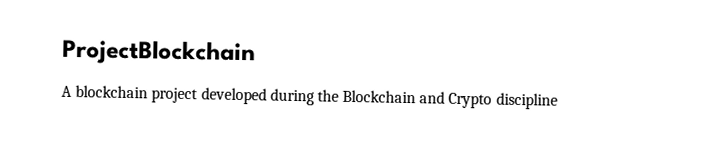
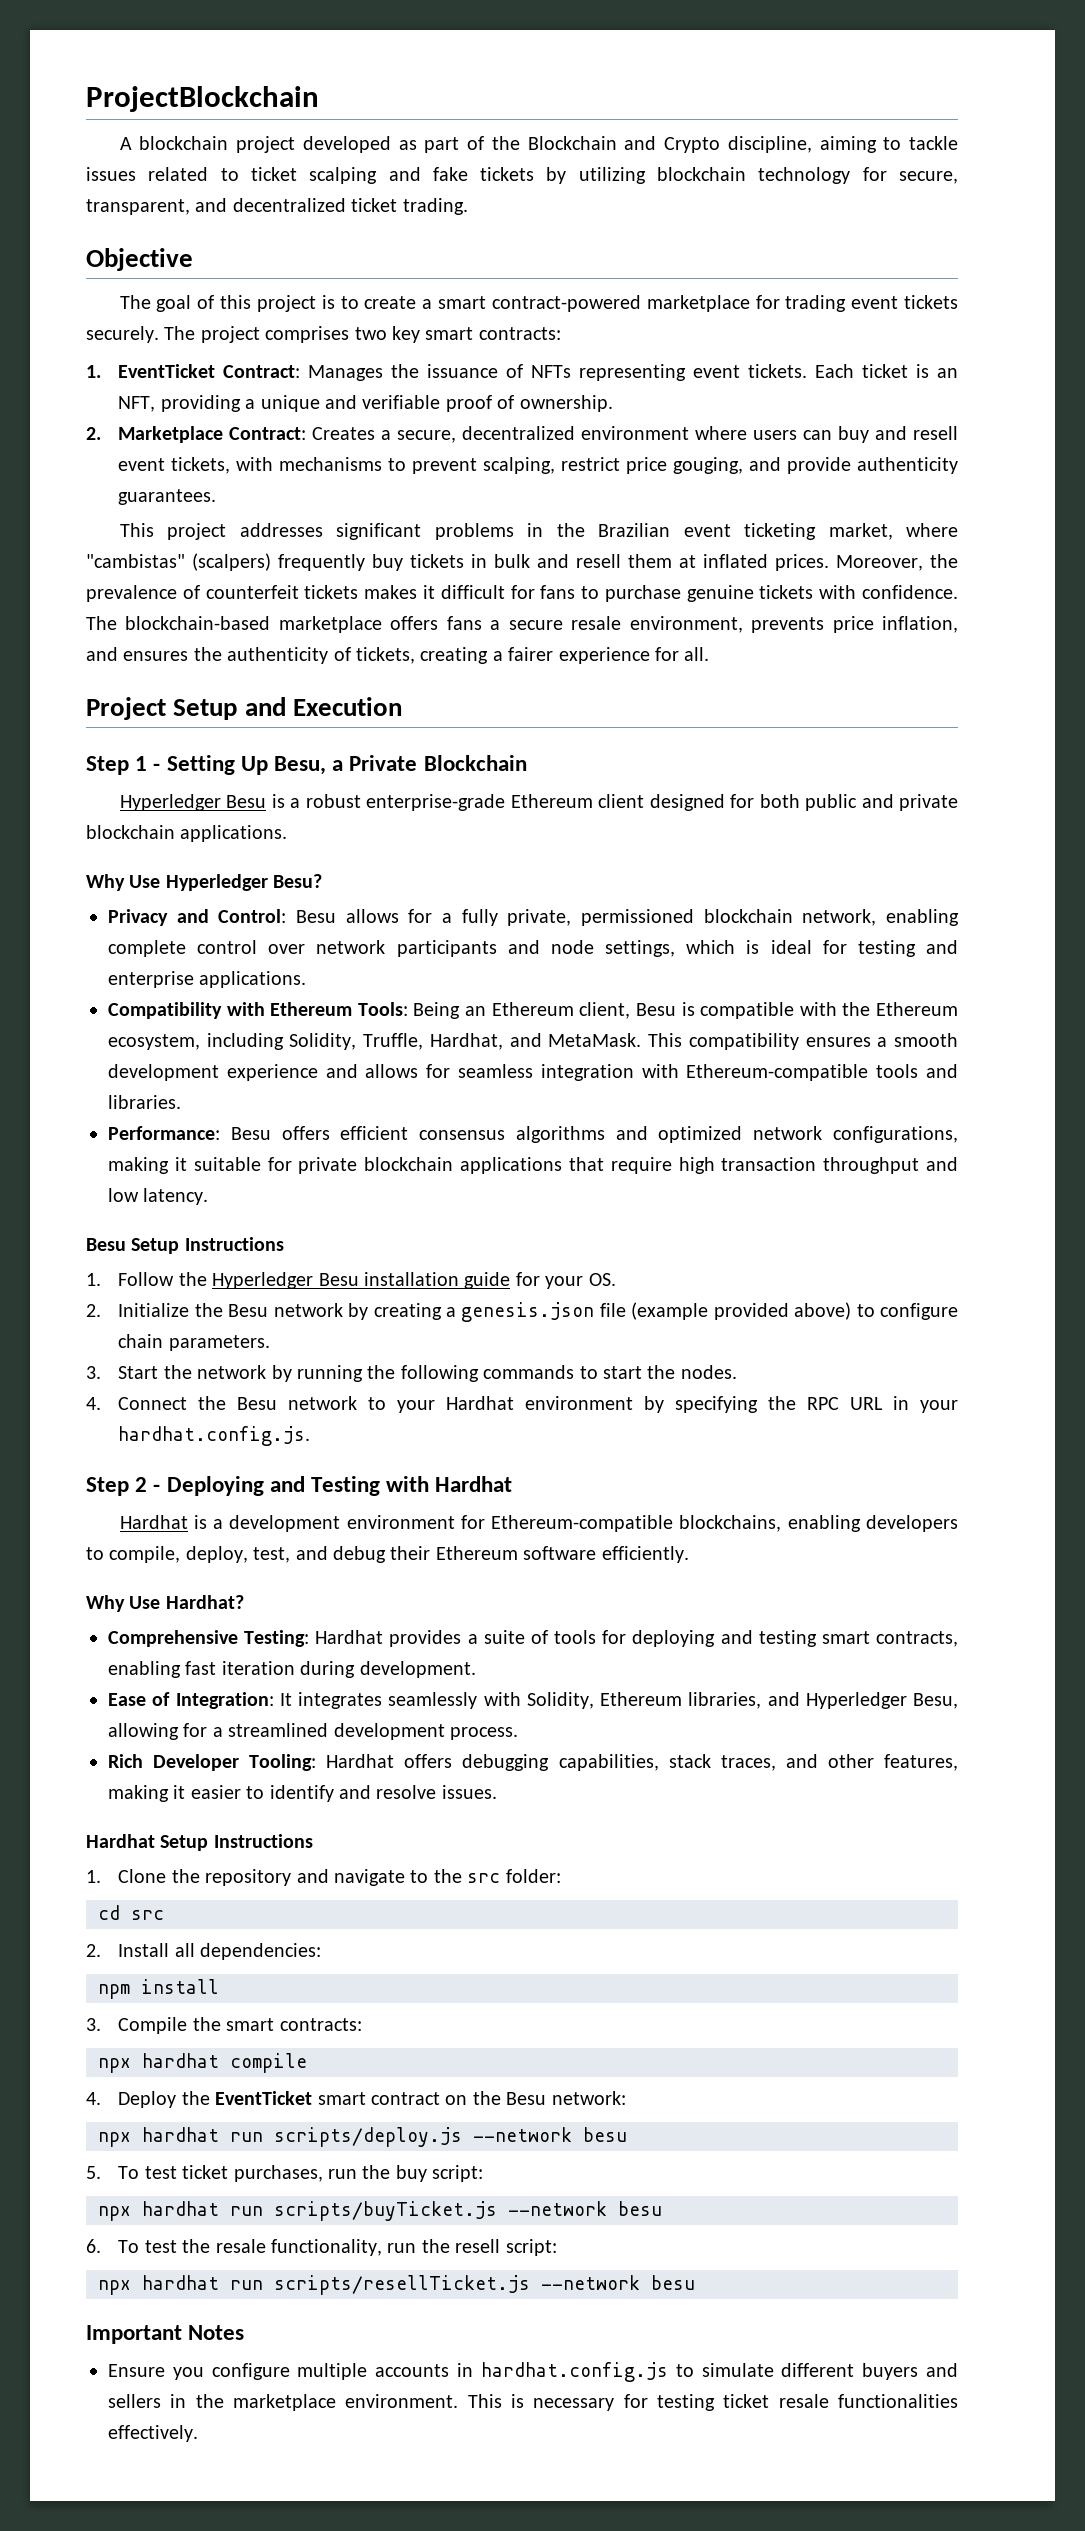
- A blockchain project developed during the Blockchain and Crypto discipline
+ A blockchain project developed as part of the Blockchain and Crypto discipline, aiming to tackle issues related to ticket scalping and fake tickets by utilizing blockchain technology for secure, transparent, and decentralized ticket trading.
+ Objective
+ The goal of this project is to create a smart contract-powered marketplace for trading event tickets securely. The project comprises two key smart contracts:
+ 1. EventTicket Contract: Manages the issuance of NFTs representing event tickets. Each ticket is an NFT, providing a unique and verifiable proof of ownership.
+ 2. Marketplace Contract: Creates a secure, decentralized environment where users can buy and resell event tickets, with mechanisms to prevent scalping, restrict price gouging, and provide authenticity guarantees.
+ This project addresses significant problems in the Brazilian event ticketing market, where "cambistas" (scalpers) frequently buy tickets in bulk and resell them at inflated prices. Moreover, the prevalence of counterfeit tickets makes it difficult for fans to purchase genuine tickets with confidence. The blockchain-based marketplace offers fans a secure resale environment, prevents price inflation, and ensures the authenticity of tickets, creating a fairer experience for all.
+ Project Setup and Execution
+ Step 1 - Setting Up Besu, a Private Blockchain
+ Hyperledger Besu is a robust enterprise-grade Ethereum client designed for both public and private blockchain applications.
+ Why Use Hyperledger Besu?
+ Privacy and Control: Besu allows for a fully private, permissioned blockchain network, enabling complete control over network participants and node settings, which is ideal for testing and enterprise applications.
+ Compatibility with Ethereum Tools: Being an Ethereum client, Besu is compatible with the Ethereum ecosystem, including Solidity, Truffle, Hardhat, and MetaMask. This compatibility ensures a smooth development experience and allows for seamless integration with Ethereum-compatible tools and libraries.
+ Performance: Besu offers efficient consensus algorithms and optimized network configurations, making it suitable for private blockchain applications that require high transaction throughput and low latency.
+ Besu Setup Instructions
+ 1. Follow the Hyperledger Besu installation guide for your OS.
+ 2. Initialize the Besu network by creating a genesis.json file (example provided above) to configure chain parameters.
+ 3. Start the network by running the following commands to start the nodes.
+ 4. Connect the Besu network to your Hardhat environment by specifying the RPC URL in your hardhat.config.js.
+ Step 2 - Deploying and Testing with Hardhat
+ Hardhat is a development environment for Ethereum-compatible blockchains, enabling developers to compile, deploy, test, and debug their Ethereum software efficiently.
+ Why Use Hardhat?
+ Comprehensive Testing: Hardhat provides a suite of tools for deploying and testing smart contracts, enabling fast iteration during development.
+ Ease of Integration: It integrates seamlessly with Solidity, Ethereum libraries, and Hyperledger Besu, allowing for a streamlined development process.
+ Rich Developer Tooling: Hardhat offers debugging capabilities, stack traces, and other features, making it easier to identify and resolve issues.
+ Hardhat Setup Instructions
+ 1. Clone the repository and navigate to the src folder:
+ cd src
+ 2. Install all dependencies:
+ npm install
+ 3. Compile the smart contracts:
+ npx hardhat compile
+ 4. Deploy the EventTicket smart contract on the Besu network:
+ npx hardhat run scripts/deploy.js --network besu
+ 5. To test ticket purchases, run the buy script:
+ npx hardhat run scripts/buyTicket.js --network besu
+ 6. To test the resale functionality, run the resell script:
+ npx hardhat run scripts/resellTicket.js --network besu
+ Important Notes
+ Ensure you configure multiple accounts in hardhat.config.js to simulate different buyers and sellers in the marketplace environment. This is necessary for testing ticket resale functionalities effectively.

